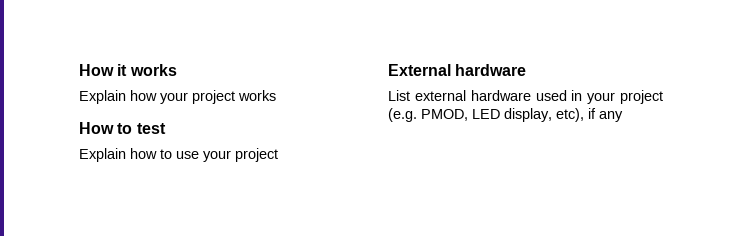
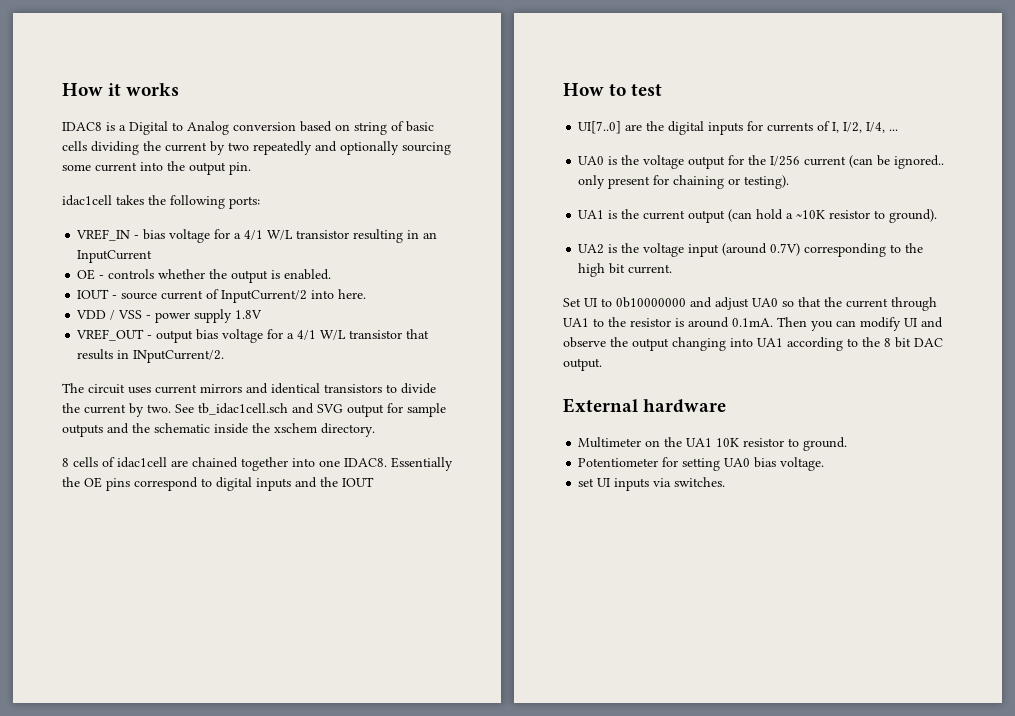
- Explain how your project works
+ IDAC8 is a Digital to Analog conversion based on string of basic cells dividing the current by two repeatedly and optionally sourcing some current into the output pin.
+ idac1cell takes the following ports:
+ VREF_IN - bias voltage for a 4/1 W/L transistor resulting in an InputCurrent
+ OE - controls whether the output is enabled.
+ IOUT - source current of InputCurrent/2 into here.
+ VDD / VSS - power supply 1.8V
+ VREF_OUT - output bias voltage for a 4/1 W/L transistor that results in INputCurrent/2.
+ The circuit uses current mirrors and identical transistors to divide the current by two. See tb_idac1cell.sch and SVG output for sample outputs and the schematic inside the xschem directory.
+ 8 cells of idac1cell are chained together into one IDAC8. Essentially the OE pins correspond to digital inputs and the IOUT
  How to test
- Explain how to use your project
+ UI[7..0] are the digital inputs for currents of I, I/2, I/4, ...
+ UA0 is the voltage output for the I/256 current (can be ignored.. only present for chaining or testing).
+ UA1 is the current output (can hold a ~10K resistor to ground).
+ UA2 is the voltage input (around 0.7V) corresponding to the high bit current.
+ Set UI to 0b10000000 and adjust UA0 so that the current through UA1 to the resistor is around 0.1mA. Then you can modify UI and observe the output changing into UA1 according to the 8 bit DAC output.
  External hardware
- List external hardware used in your project (e.g. PMOD, LED display, etc), if any
+ Multimeter on the UA1 10K resistor to ground.
+ Potentiometer for setting UA0 bias voltage.
+ set UI inputs via switches.

